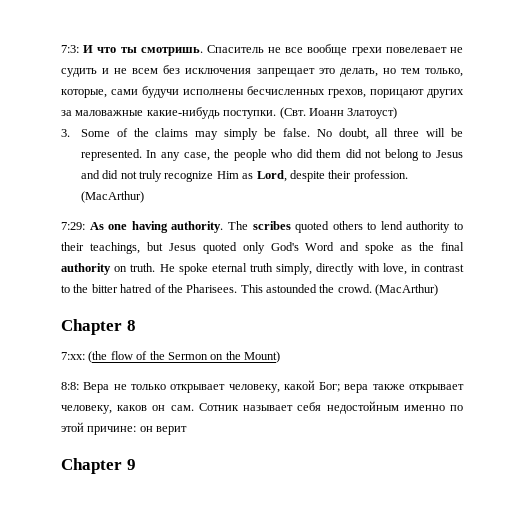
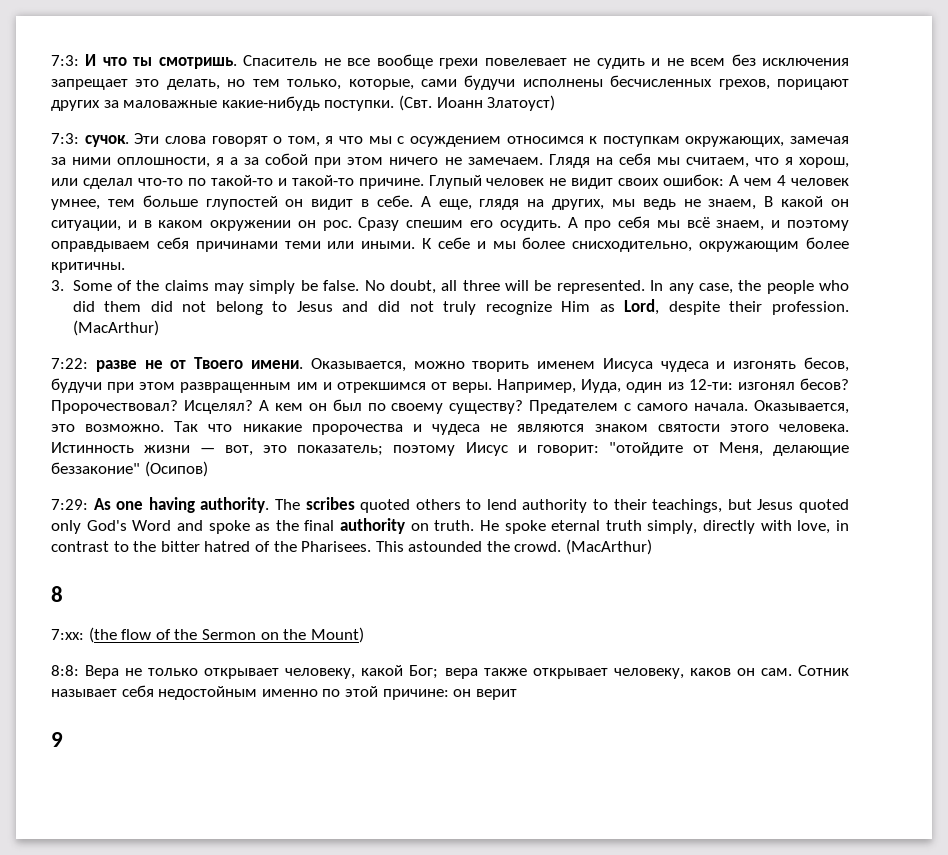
+ 7:3: сучок. Эти слова говорят о том, я что мы с осуждением относимся к поступкам окружающих, замечая за ними оплошности, я а за собой при этом ничего не замечаем. Глядя на себя мы считаем, что я хорош, или сделал что-то по такой-то и такой-то причине. Глупый человек не видит своих ошибок: А чем 4 человек умнее, тем больше глупостей он видит в себе. А еще, глядя на других, мы ведь не знаем, В какой он ситуации, и в каком окружении он рос. Сразу спешим его осудить. А про себя мы всё знаем, и поэтому оправдываем себя причинами теми или иными. К себе и мы более снисходительно, окружающим более критичны.
+ 7:22: разве не от Твоего имени. Оказывается, можно творить именем Иисуса чудеса и изгонять бесов, будучи при этом развращенным им и отрекшимся от веры. Например, Иуда, один из 12-ти: изгонял бесов? Пророчествовал? Исцелял? А кем он был по своему существу? Предателем с самого начала. Оказывается, это возможно. Так что никакие пророчества и чудеса не являются знаком святости этого человека. Истинность жизни — вот, это показатель; поэтому Иисус и говорит: "отойдите от Меня, делающие беззаконие" (Осипов)
- Chapter 8
+ 8
- Chapter 9
+ 9

